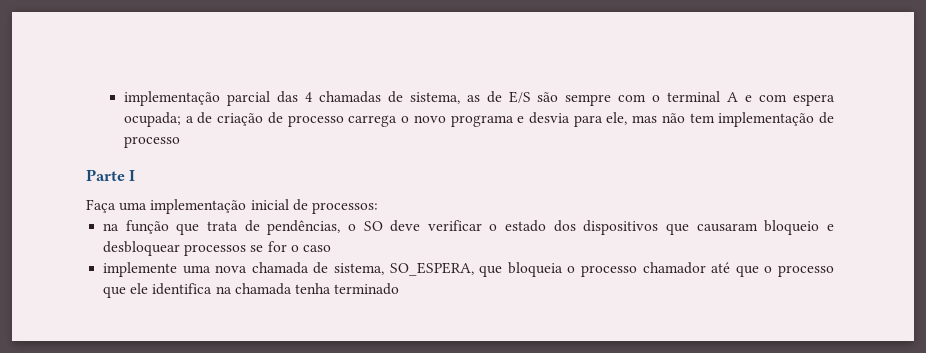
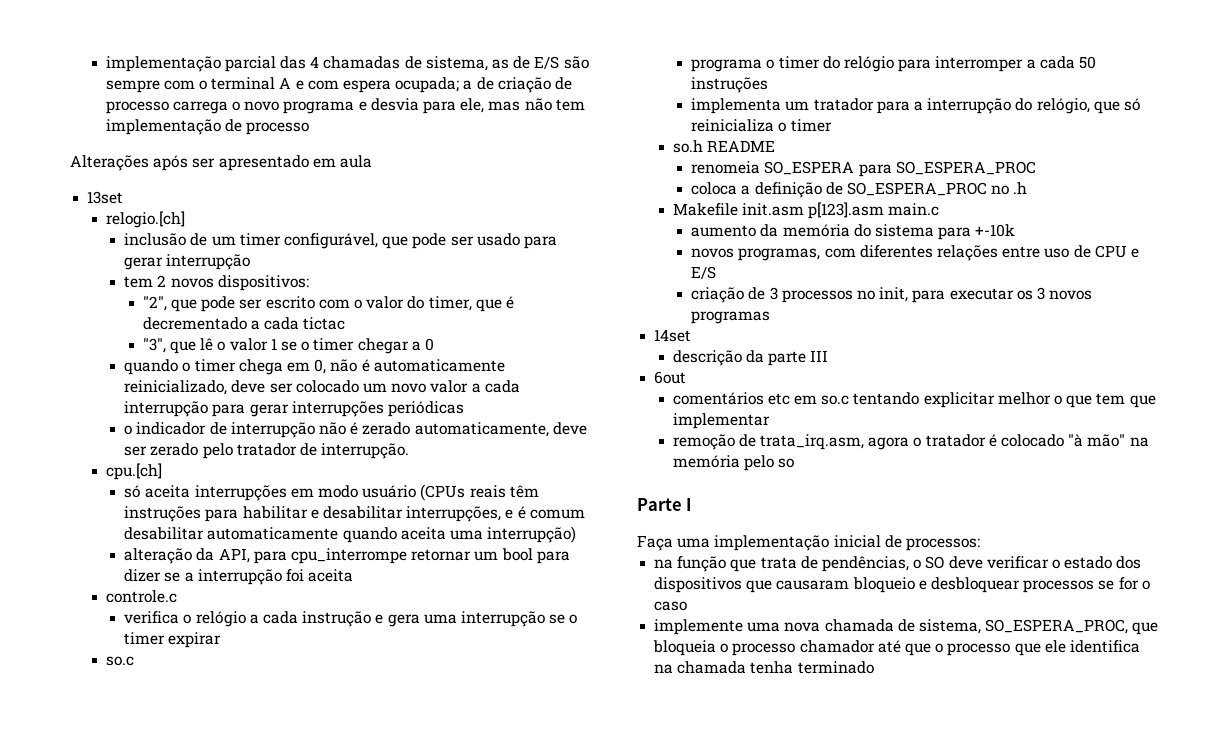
+ Alterações após ser apresentado em aula
+ 13set
+ relogio.[ch]
+ inclusão de um timer configurável, que pode ser usado para gerar interrupção
+ tem 2 novos dispositivos:
+ "2", que pode ser escrito com o valor do timer, que é decrementado a cada tictac
+ "3", que lê o valor 1 se o timer chegar a 0
+ quando o timer chega em 0, não é automaticamente reinicializado, deve ser colocado um novo valor a cada interrupção para gerar interrupções periódicas
+ o indicador de interrupção não é zerado automaticamente, deve ser zerado pelo tratador de interrupção.
+ cpu.[ch]
+ só aceita interrupções em modo usuário (CPUs reais têm instruções para habilitar e desabilitar interrupções, e é comum desabilitar automaticamente quando aceita uma interrupção)
+ alteração da API, para cpu_interrompe retornar um bool para dizer se a interrupção foi aceita
+ controle.c
+ verifica o relógio a cada instrução e gera uma interrupção se o timer expirar
+ so.c
+ programa o timer do relógio para interromper a cada 50 instruções
+ implementa um tratador para a interrupção do relógio, que só reinicializa o timer
+ so.h README
+ renomeia SO_ESPERA para SO_ESPERA_PROC
+ coloca a definição de SO_ESPERA_PROC no .h
+ Makefile init.asm p[123].asm main.c
+ aumento da memória do sistema para +-10k
+ novos programas, com diferentes relações entre uso de CPU e E/S
+ criação de 3 processos no init, para executar os 3 novos programas
+ 14set
+ descrição da parte III
+ 6out
+ comentários etc em so.c tentando explicitar melhor o que tem que implementar
+ remoção de trata_irq.asm, agora o tratador é colocado "à mão" na memória pelo so
- implemente uma nova chamada de sistema, SO_ESPERA, que bloqueia o processo chamador até que o processo que ele identifica na chamada tenha terminado
+ implemente uma nova chamada de sistema, SO_ESPERA_PROC, que bloqueia o processo chamador até que o processo que ele identifica na chamada tenha terminado

